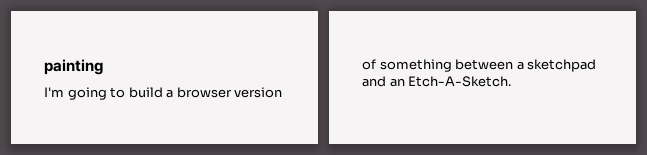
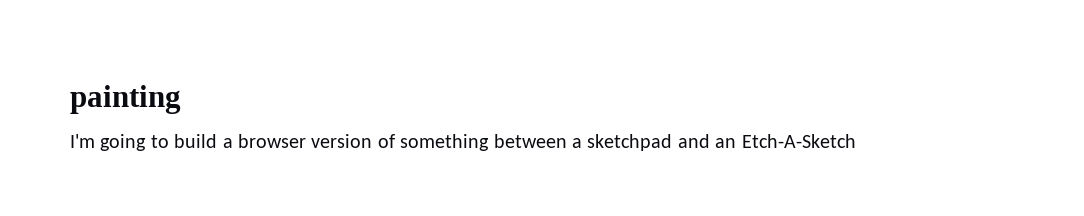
- I'm going to build a browser version of something between a sketchpad and an Etch-A-Sketch.
+ I'm going to build a browser version of something between a sketchpad and an Etch-A-Sketch

